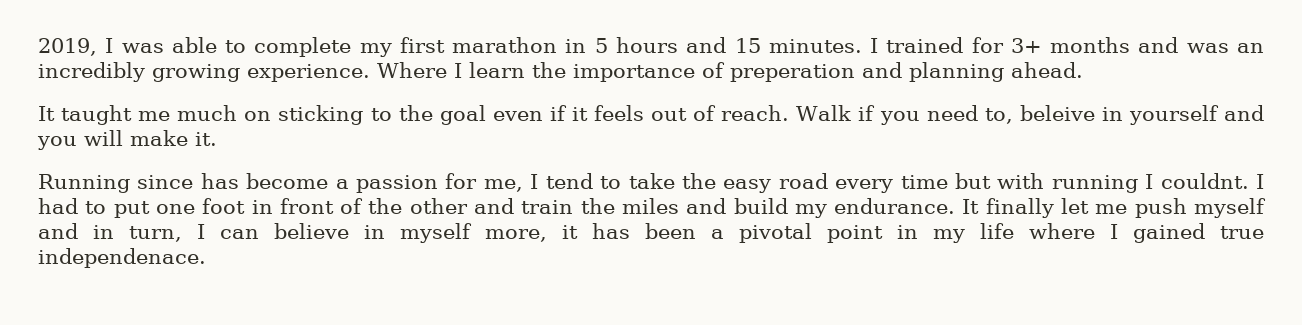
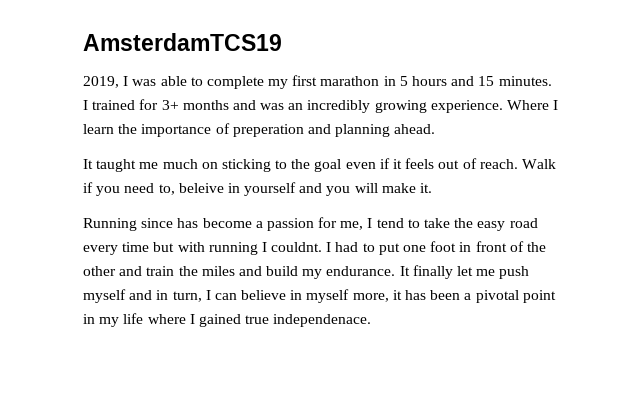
+ AmsterdamTCS19

